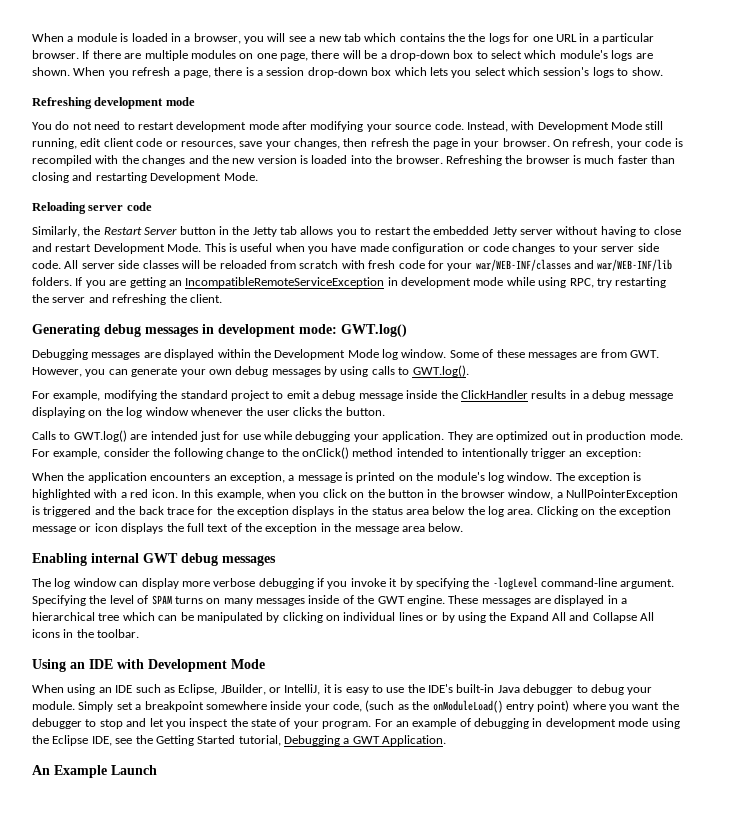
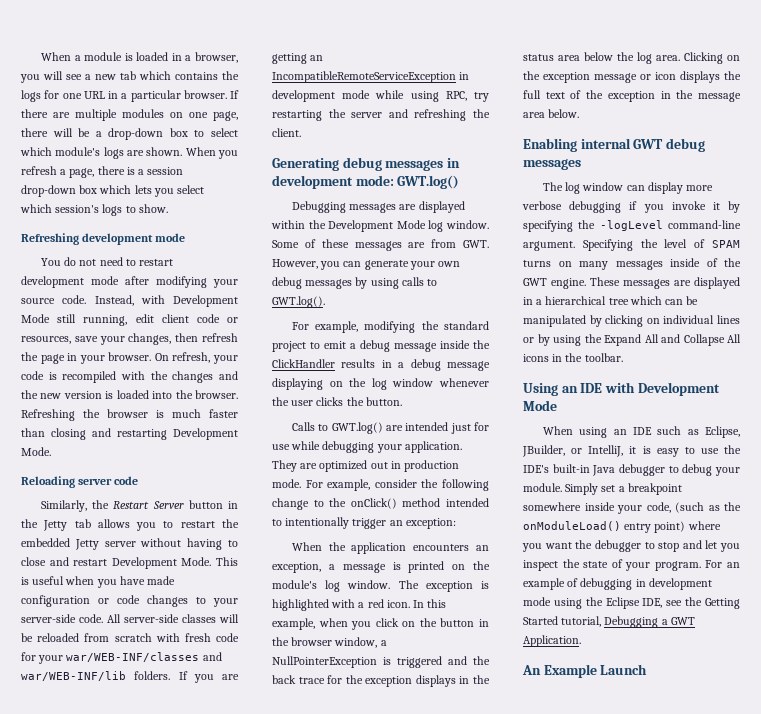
- When a module is loaded in a browser, you will see a new tab which contains the the logs for one URL in a particular browser.
+ When a module is loaded in a browser, you will see a new tab which contains the logs for one URL in a particular browser.
- This is useful when you have made configuration or code changes to your server side code. All server side classes will be reloaded from scratch with fresh code for your war/WEB-INF/classes and war/WEB-INF/lib folders.
+ This is useful when you have made configuration or code changes to your server-side code. All server-side classes will be reloaded from scratch with fresh code for your war/WEB-INF/classes and war/WEB-INF/lib folders.

